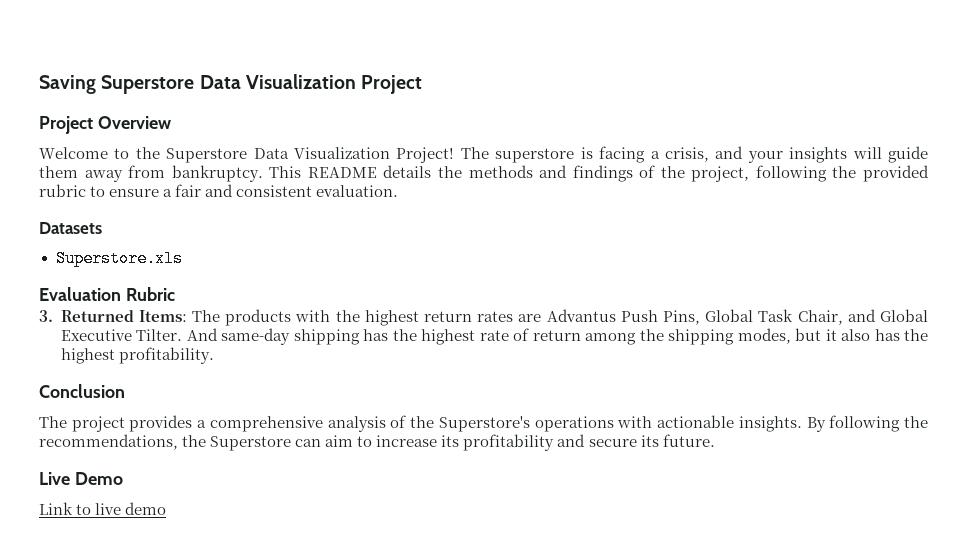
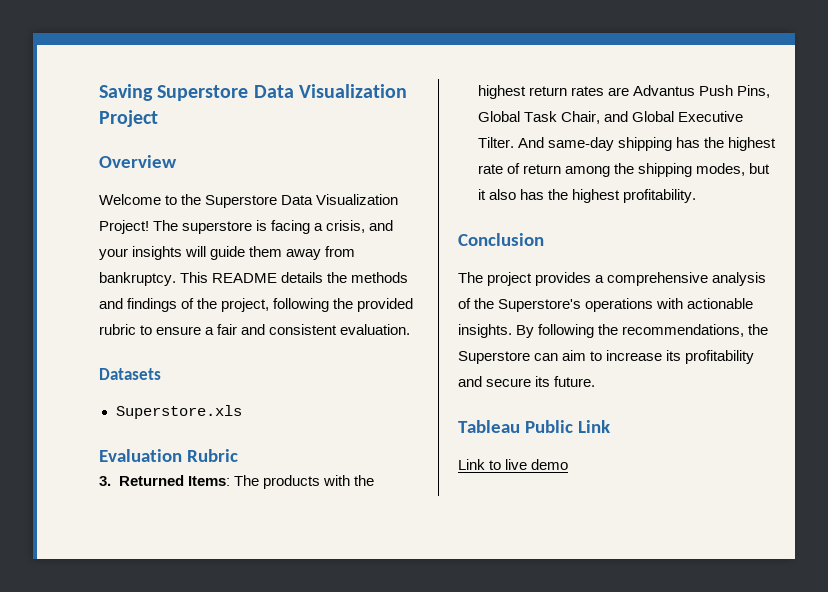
- Project Overview
+ Overview
- Live Demo
+ Tableau Public Link

